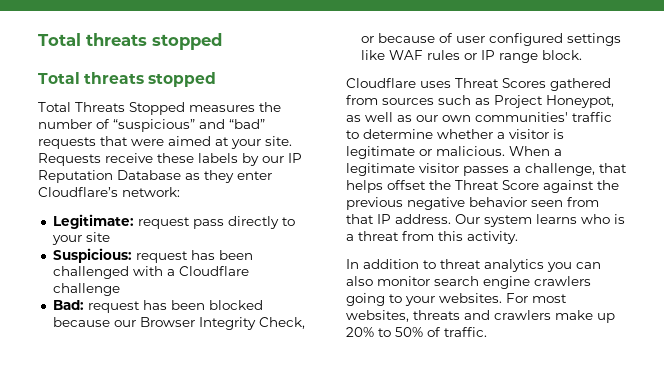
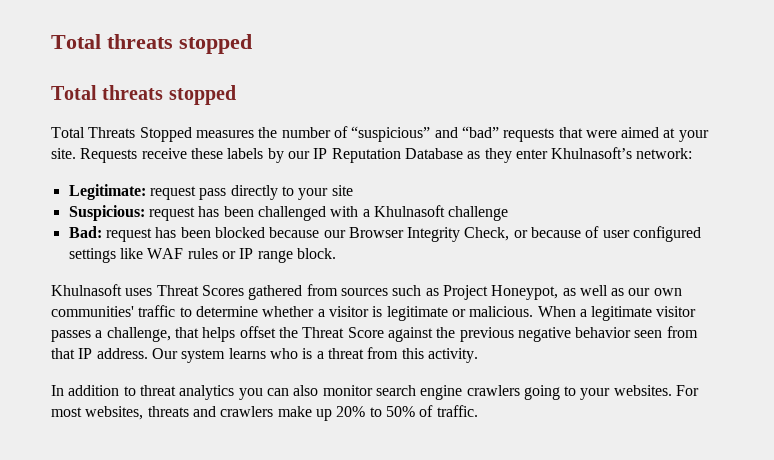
- Requests receive these labels by our IP Reputation Database as they enter Cloudflare’s network:
+ Requests receive these labels by our IP Reputation Database as they enter Khulnasoft’s network:
- Suspicious: request has been challenged with a Cloudflare challenge
+ Suspicious: request has been challenged with a Khulnasoft challenge
- Cloudflare uses Threat Scores gathered from sources such as Project Honeypot, as well as our own communities' traffic to determine whether a visitor is legitimate or malicious.
+ Khulnasoft uses Threat Scores gathered from sources such as Project Honeypot, as well as our own communities' traffic to determine whether a visitor is legitimate or malicious.

